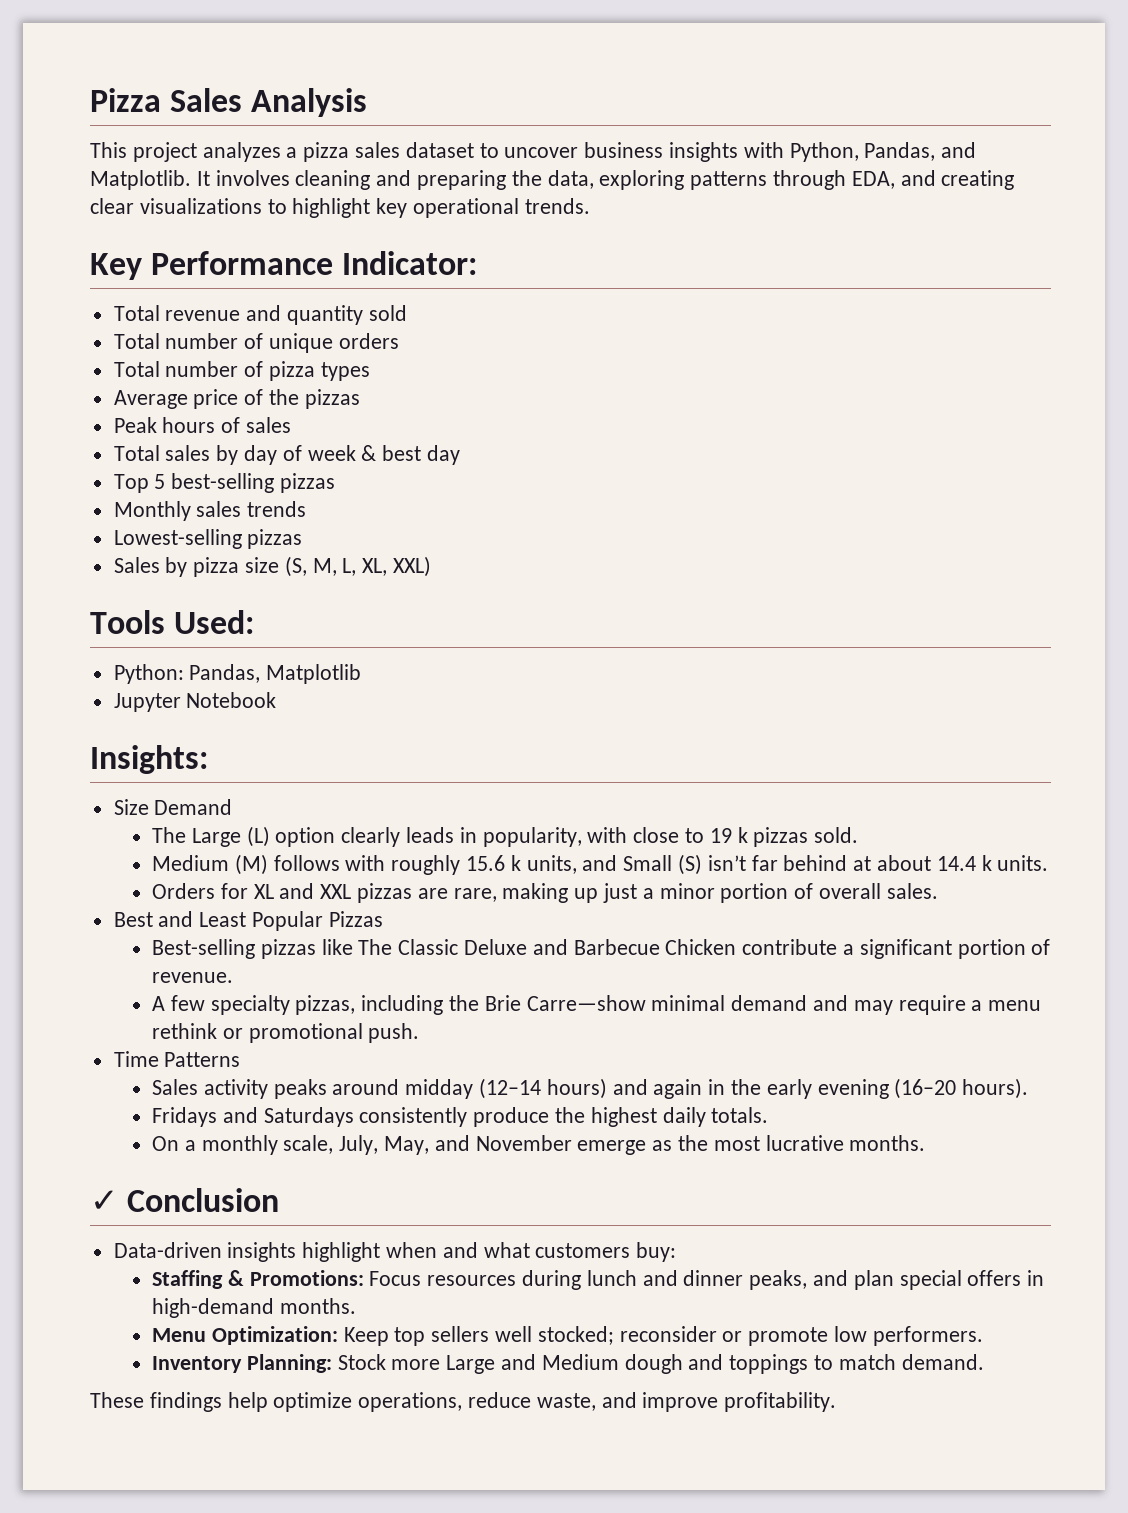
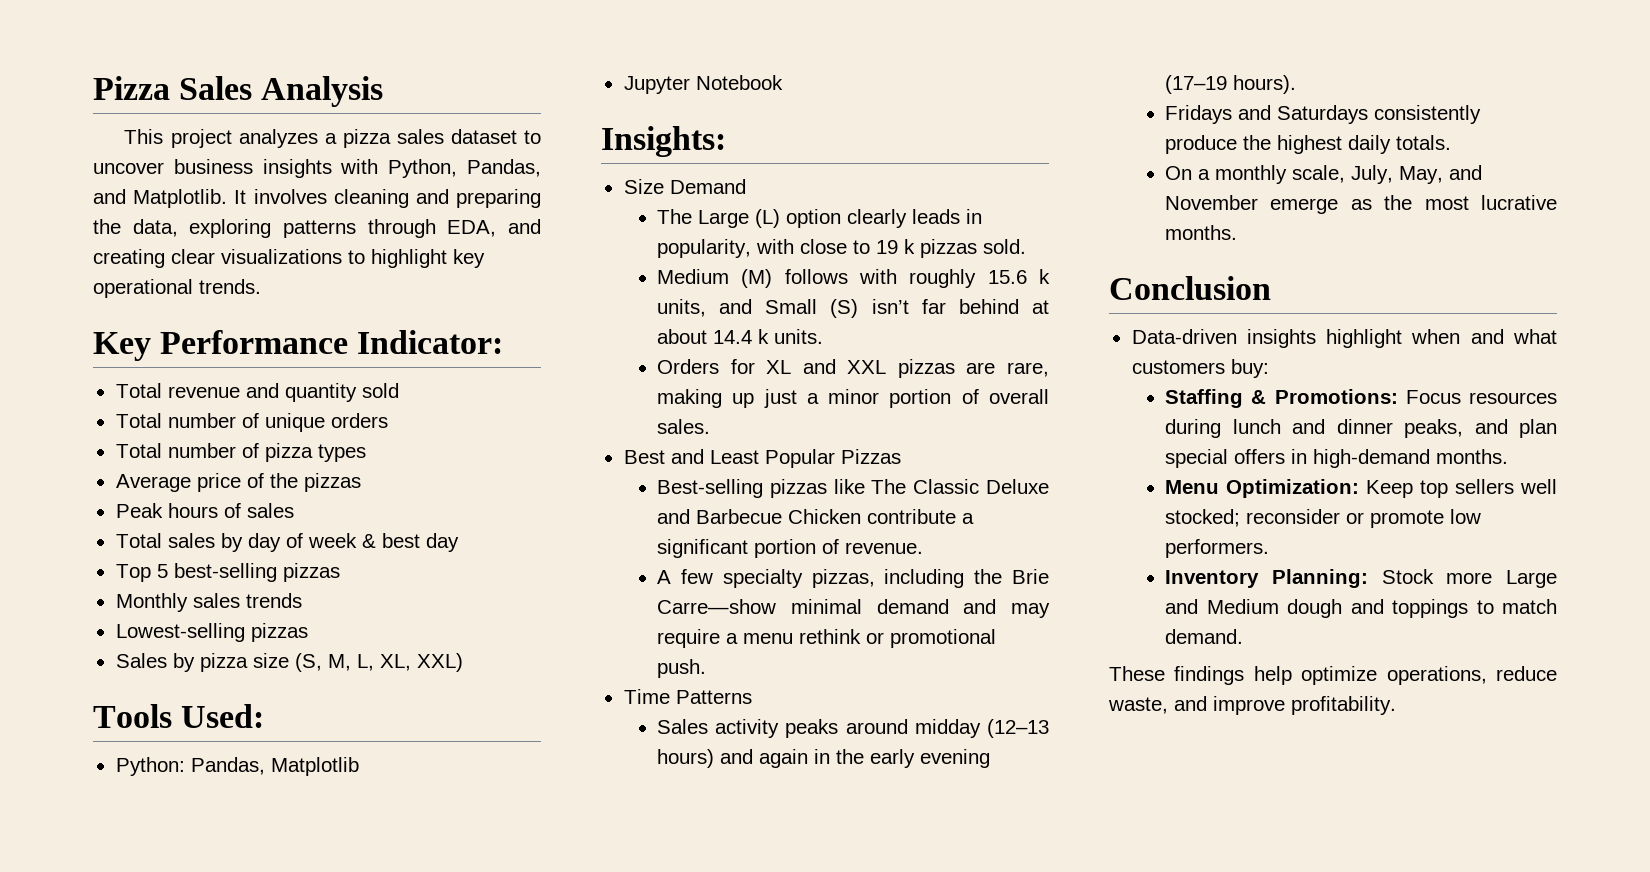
- Sales activity peaks around midday (12–14 hours) and again in the early evening (16–20 hours).
+ Sales activity peaks around midday (12–13 hours) and again in the early evening (17–19 hours).
- ✓ Conclusion
+ Conclusion

